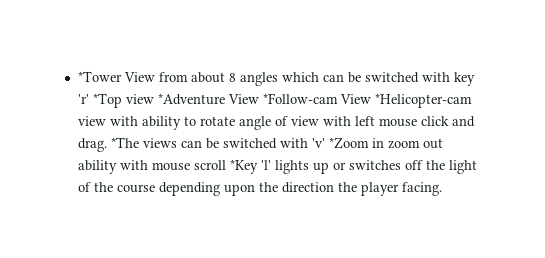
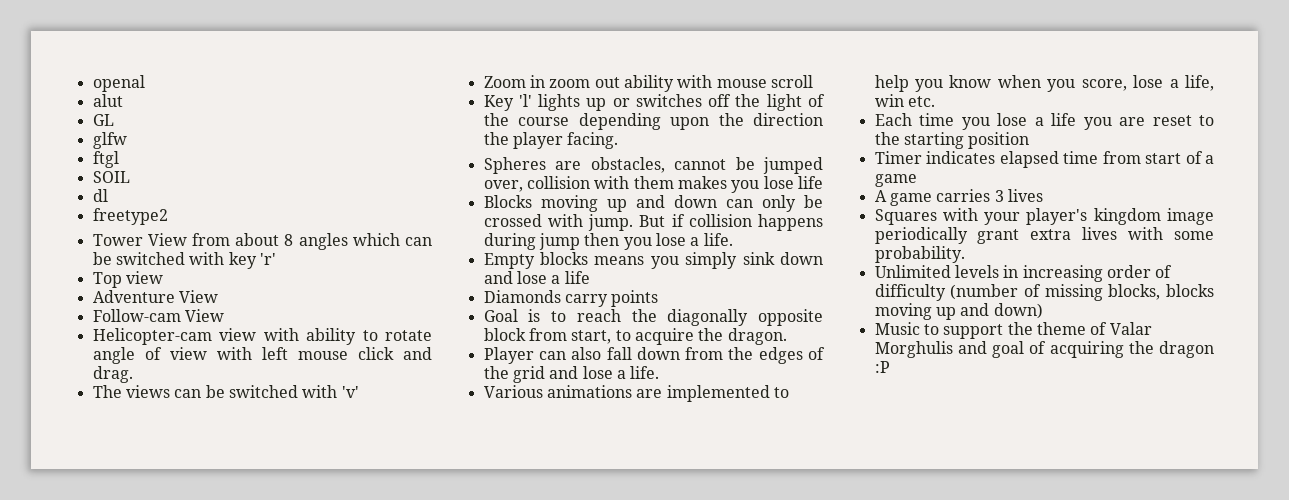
- *Tower View from about 8 angles which can be switched with key 'r' *Top view *Adventure View *Follow-cam View *Helicopter-cam view with ability to rotate angle of view with left mouse click and drag. *The views can be switched with 'v' *Zoom in zoom out ability with mouse scroll *Key 'l' lights up or switches off the light of the course depending upon the direction the player facing.
+ openal
+ alut
+ GL
+ glfw
+ ftgl
+ SOIL
+ dl
+ freetype2
+ Tower View from about 8 angles which can be switched with key 'r'
+ Top view
+ Adventure View
+ Follow-cam View
+ Helicopter-cam view with ability to rotate angle of view with left mouse click and drag.
+ The views can be switched with 'v'
+ Zoom in zoom out ability with mouse scroll
+ Key 'l' lights up or switches off the light of the course depending upon the direction the player facing.
+ Spheres are obstacles, cannot be jumped over, collision with them makes you lose life
+ Blocks moving up and down can only be crossed with jump. But if collision happens during jump then you lose a life.
+ Empty blocks means you simply sink down and lose a life
+ Diamonds carry points
+ Goal is to reach the diagonally opposite block from start, to acquire the dragon.
+ Player can also fall down from the edges of the grid and lose a life.
+ Various animations are implemented to help you know when you score, lose a life, win etc.
+ Each time you lose a life you are reset to the starting position
+ Timer indicates elapsed time from start of a game
+ A game carries 3 lives
+ Squares with your player's kingdom image periodically grant extra lives with some probability.
+ Unlimited levels in increasing order of difficulty (number of missing blocks, blocks moving up and down)
+ Music to support the theme of Valar Morghulis and goal of acquiring the dragon :P

